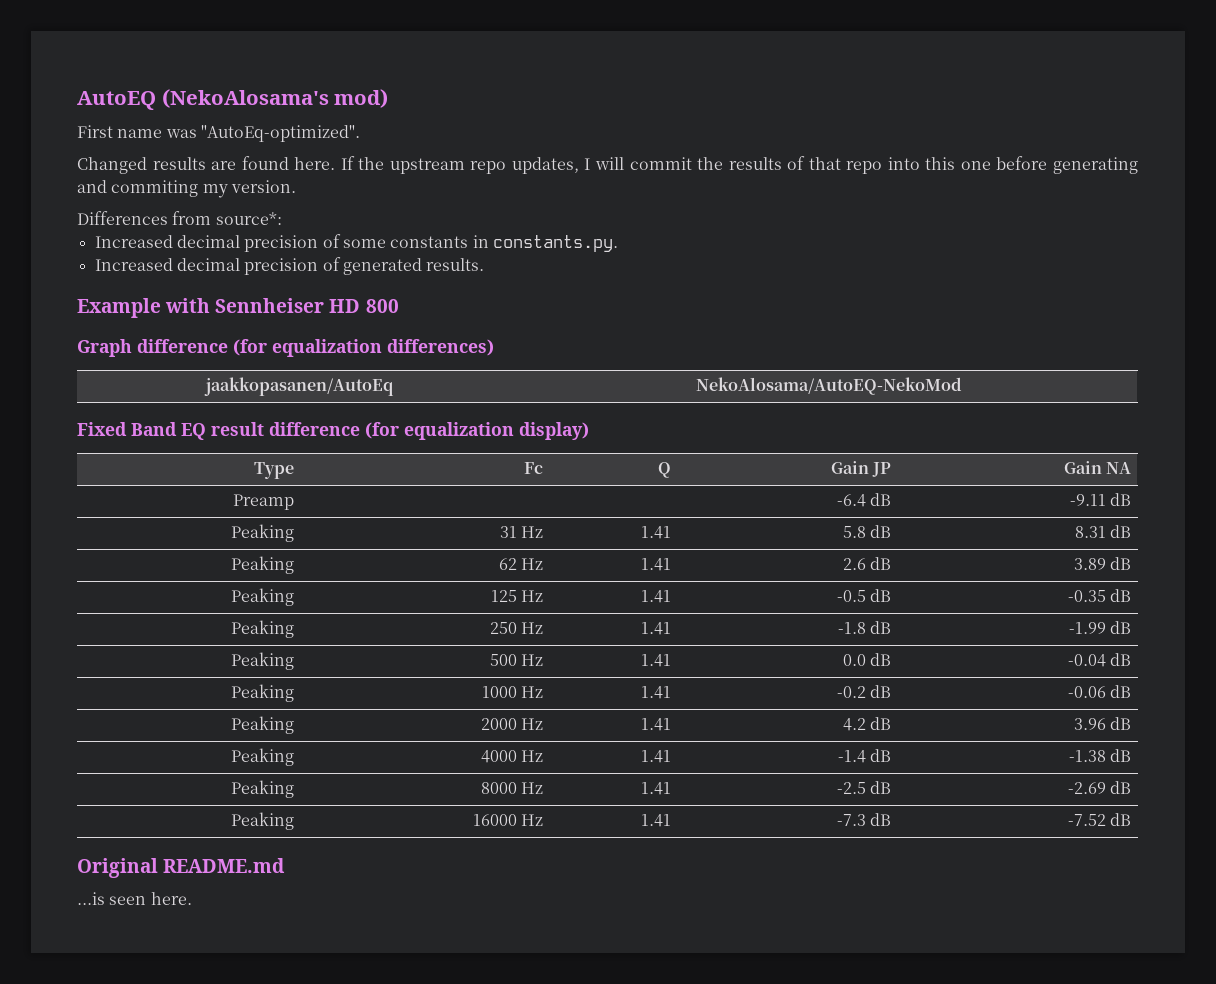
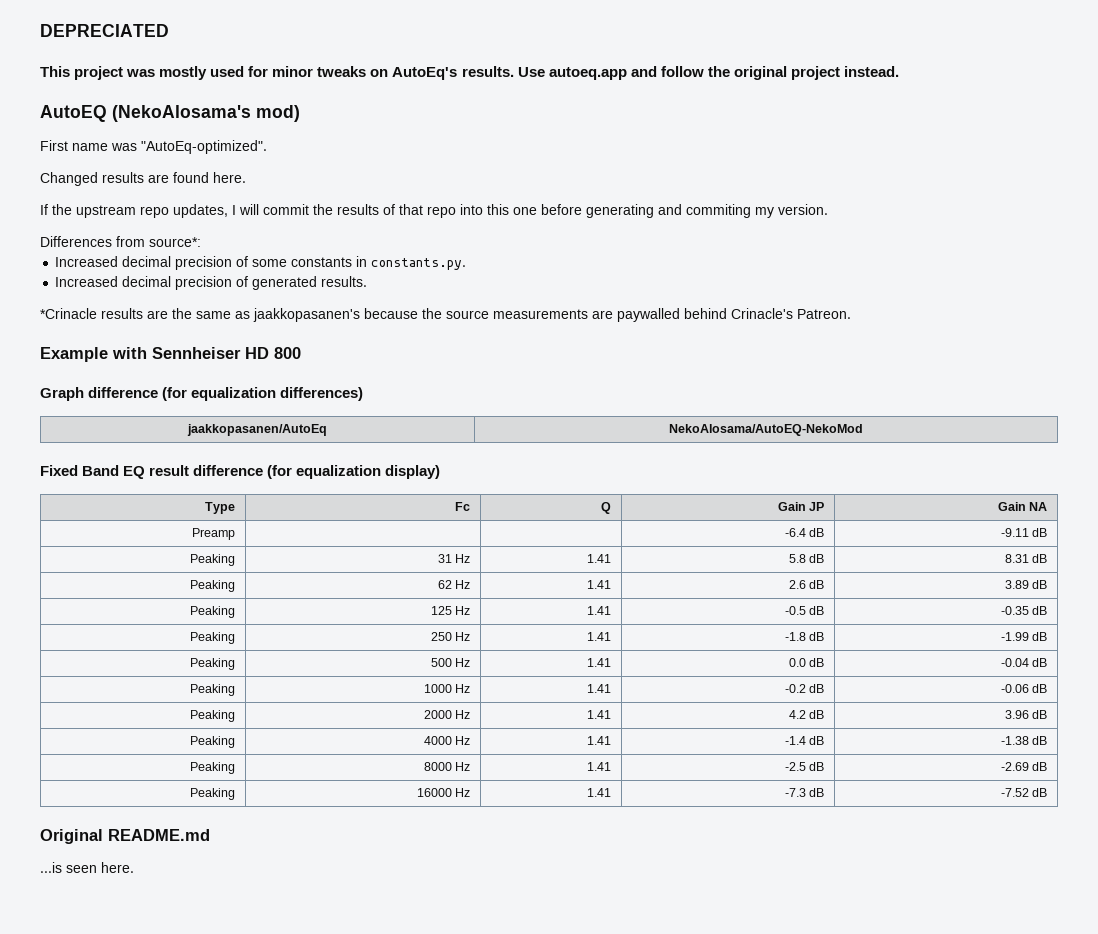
+ DEPRECIATED
+ This project was mostly used for minor tweaks on AutoEq's results. Use autoeq.app and follow the original project instead.
- Changed results are found here. If the upstream repo updates, I will commit the results of that repo into this one before generating and commiting my version.
+ Changed results are found here.
+ If the upstream repo updates, I will commit the results of that repo into this one before generating and commiting my version.
+ *Crinacle results are the same as jaakkopasanen's because the source measurements are paywalled behind Crinacle's Patreon.

